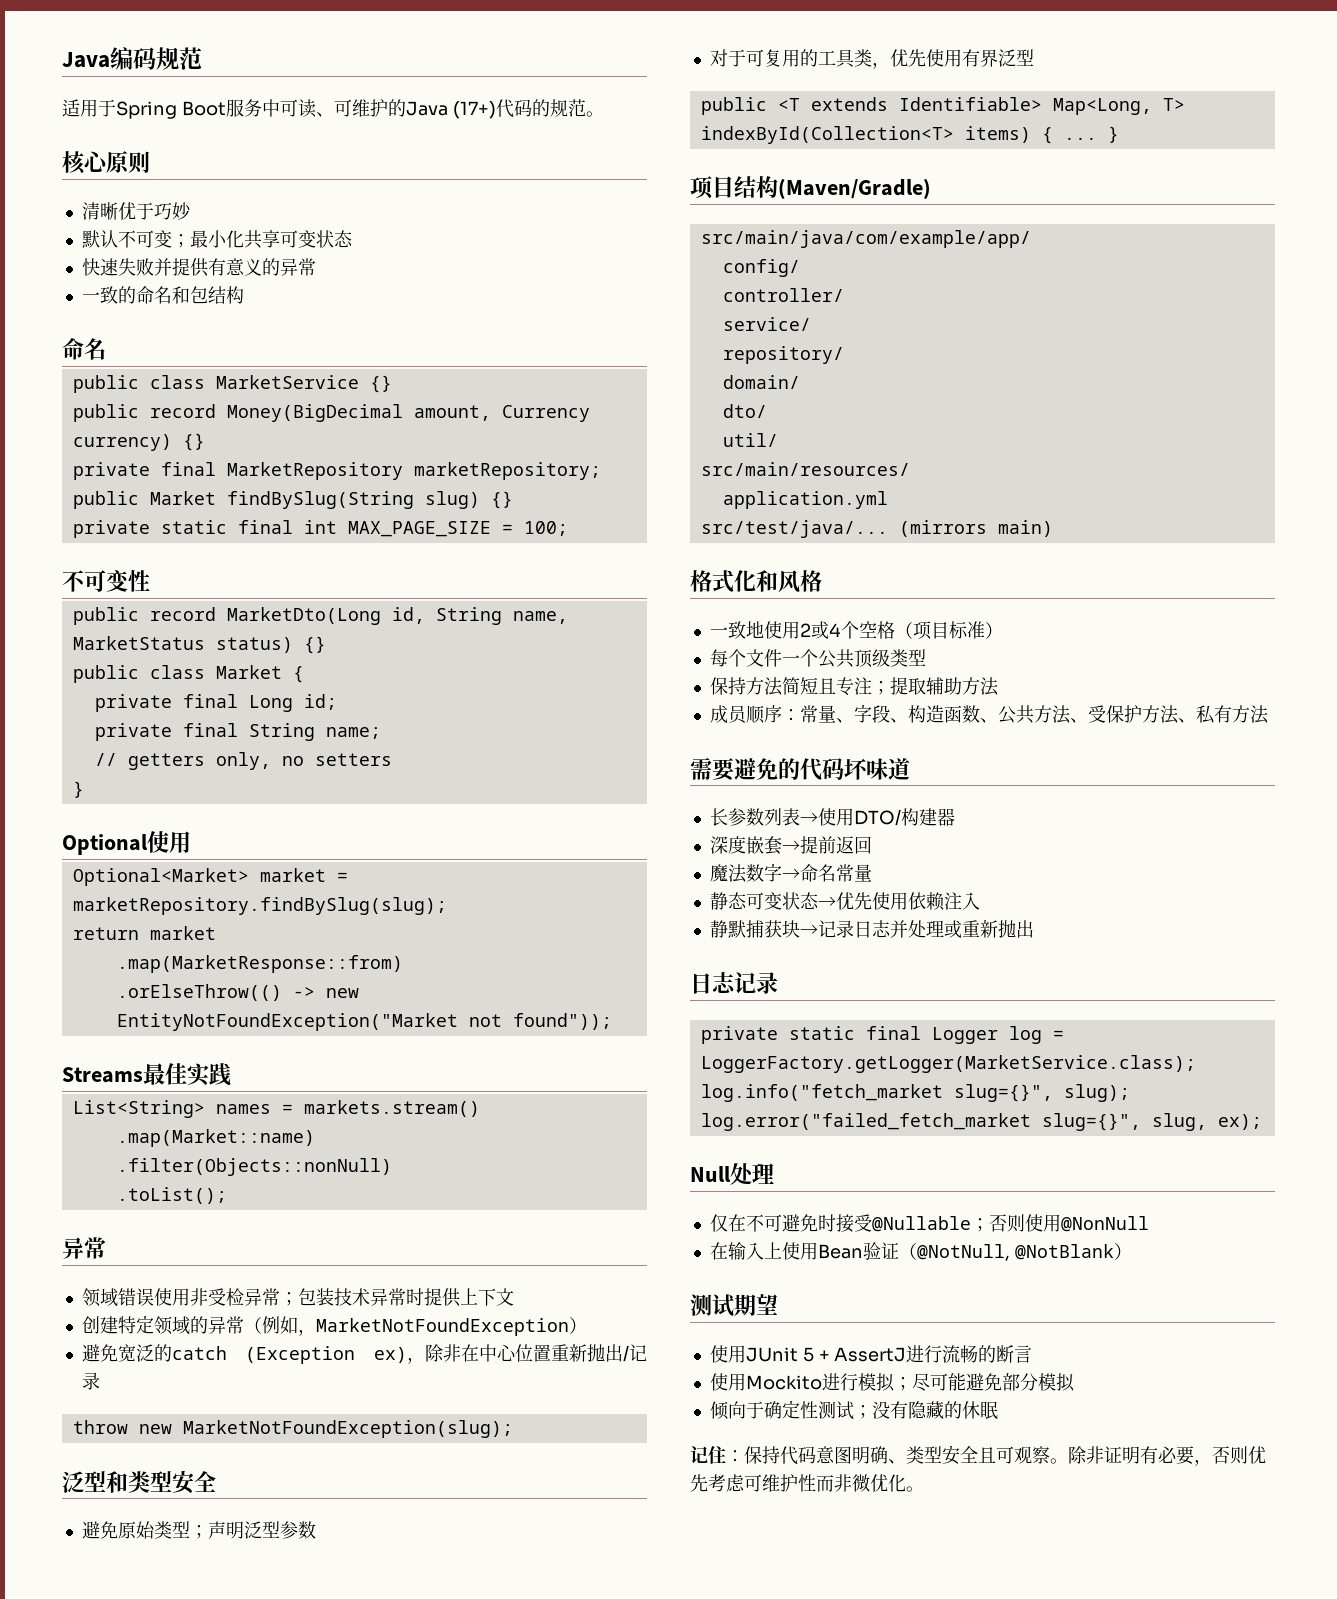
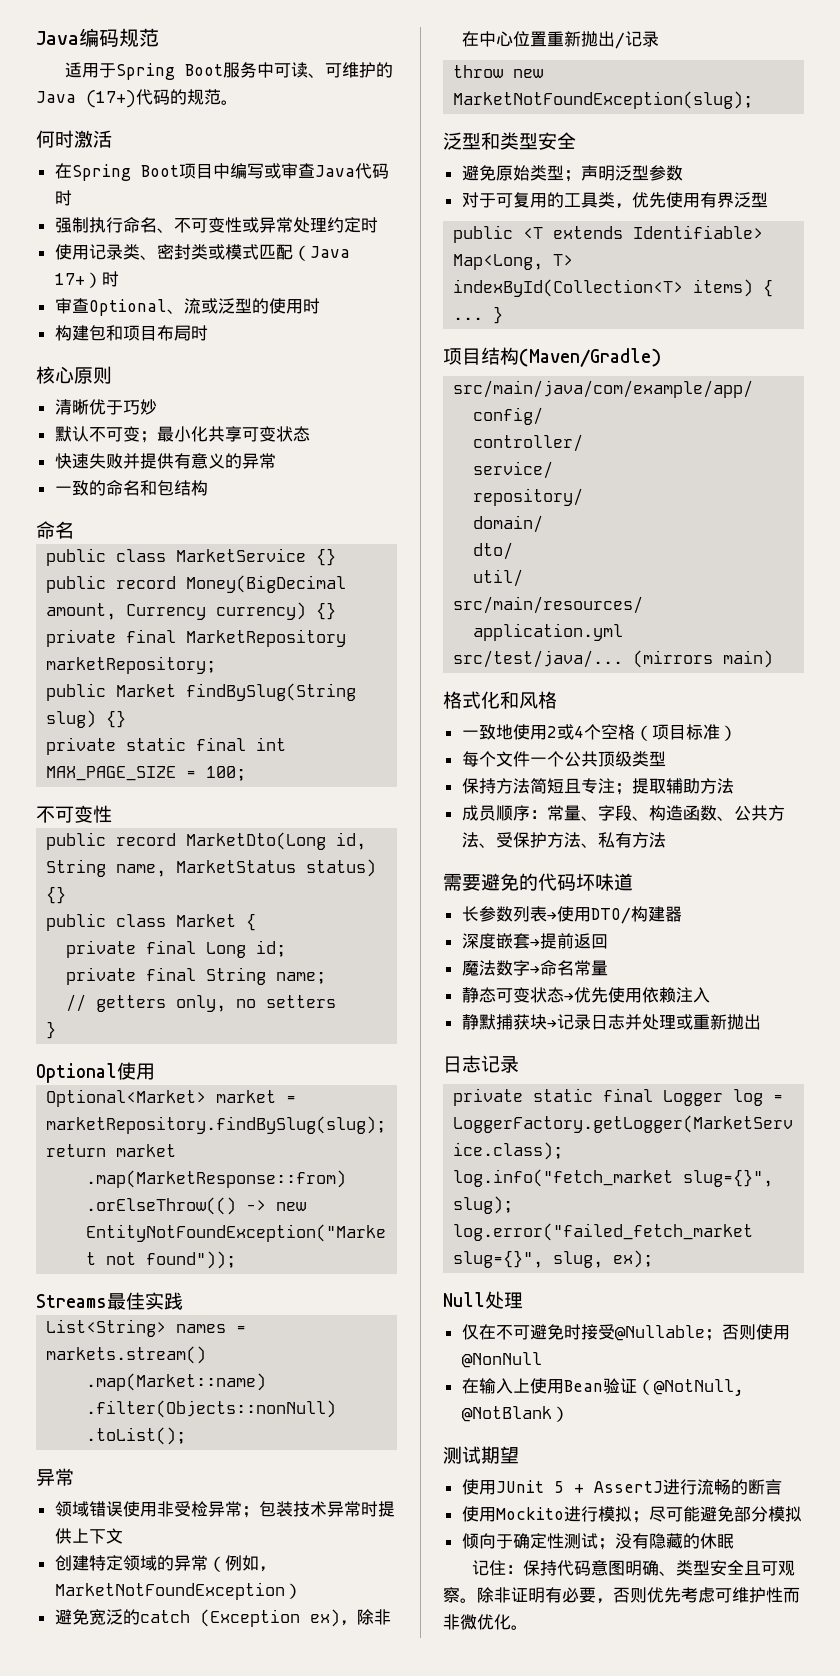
+ 何时激活
+ 在Spring Boot项目中编写或审查Java代码时
+ 强制执行命名、不可变性或异常处理约定时
+ 使用记录类、密封类或模式匹配（Java 17+）时
+ 审查Optional、流或泛型的使用时
+ 构建包和项目布局时

